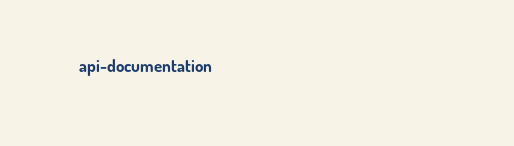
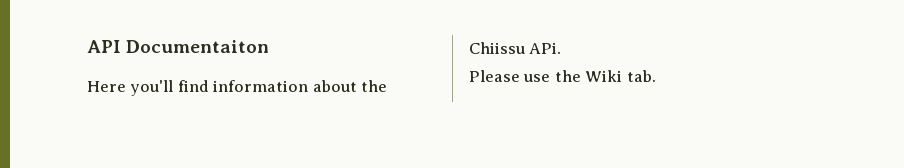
- api-documentation
+ API Documentaiton
+ Here you'll find information about the Chiissu APi.
+ Please use the Wiki tab.

